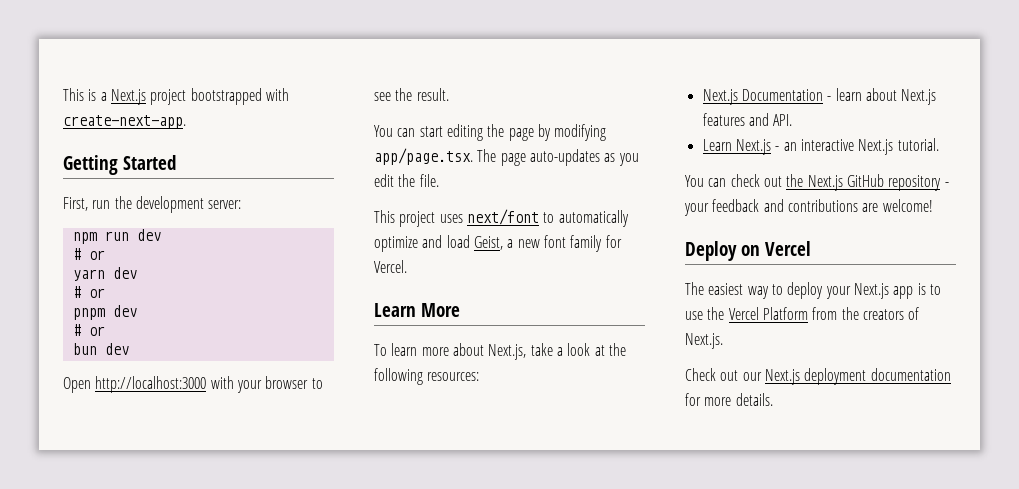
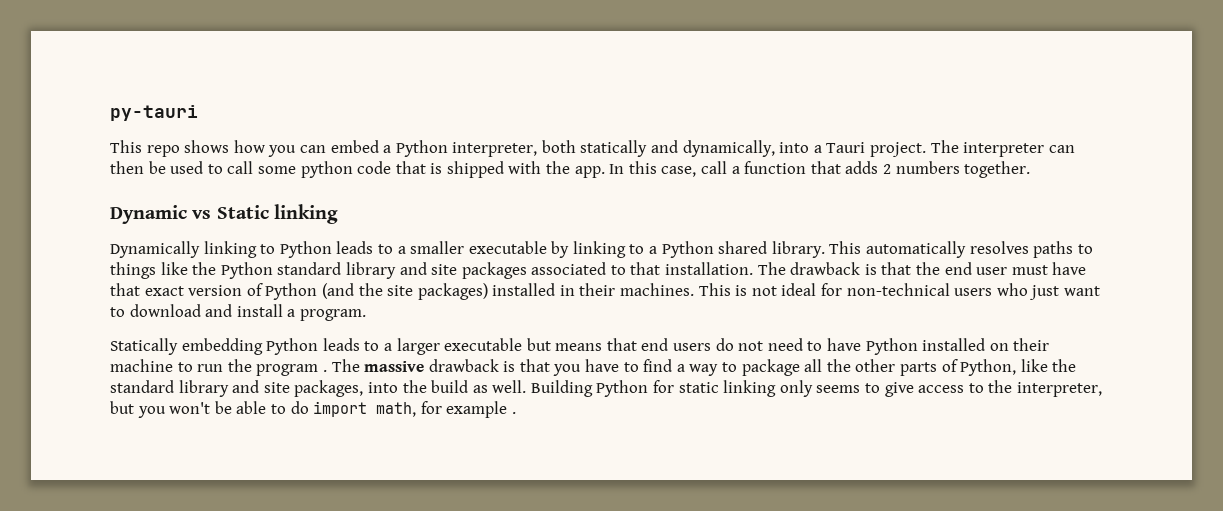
- This is a Next.js project bootstrapped with create-next-app.
- Getting Started
- First, run the development server:
- npm run dev
- # or
- yarn dev
- # or
- pnpm dev
- # or
- bun dev
- Open http://localhost:3000 with your browser to see the result.
- You can start editing the page by modifying app/page.tsx. The page auto-updates as you edit the file.
- This project uses next/font to automatically optimize and load Geist, a new font family for Vercel.
- Learn More
- To learn more about Next.js, take a look at the following resources:
- Next.js Documentation - learn about Next.js features and API.
- Learn Next.js - an interactive Next.js tutorial.
- You can check out the Next.js GitHub repository - your feedback and contributions are welcome!
- Deploy on Vercel
- The easiest way to deploy your Next.js app is to use the Vercel Platform from the creators of Next.js.
- Check out our Next.js deployment documentation for more details.
+ py-tauri
+ This repo shows how you can embed a Python interpreter, both statically and dynamically, into a Tauri project. The interpreter can then be used to call some python code that is shipped with the app. In this case, call a function that adds 2 numbers together.
+ Dynamic vs Static linking
+ Dynamically linking to Python leads to a smaller executable by linking to a Python shared library. This automatically resolves paths to things like the Python standard library and site packages associated to that installation. The drawback is that the end user must have that exact version of Python (and the site packages) installed in their machines. This is not ideal for non-technical users who just want to download and install a program.
+ Statically embedding Python leads to a larger executable but means that end users do not need to have Python installed on their machine to run the program . The massive drawback is that you have to find a way to package all the other parts of Python, like the standard library and site packages, into the build as well. Building Python for static linking only seems to give access to the interpreter, but you won't be able to do import math, for example .

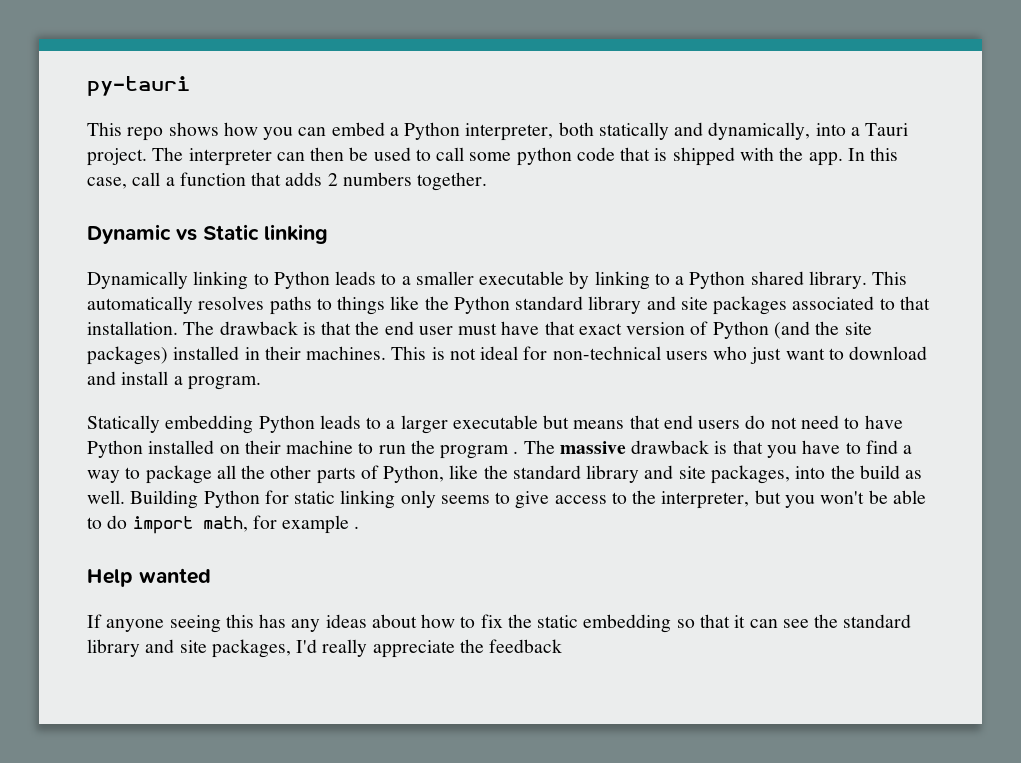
+ Help wanted
+ If anyone seeing this has any ideas about how to fix the static embedding so that it can see the standard library and site packages, I'd really appreciate the feedback

